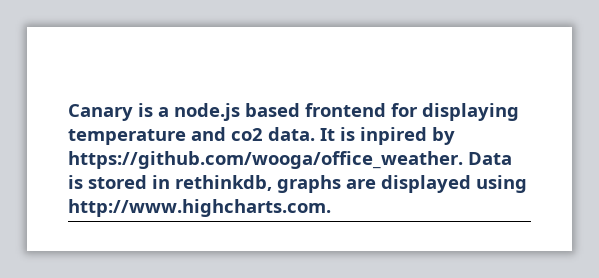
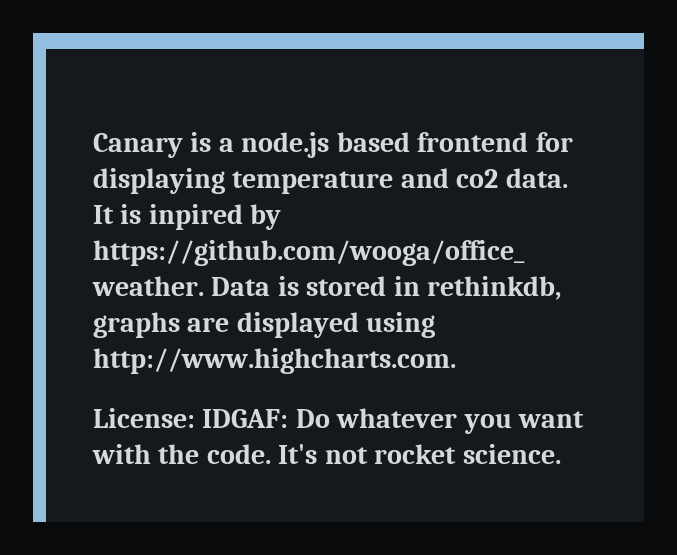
+ License: IDGAF: Do whatever you want with the code. It's not rocket science.

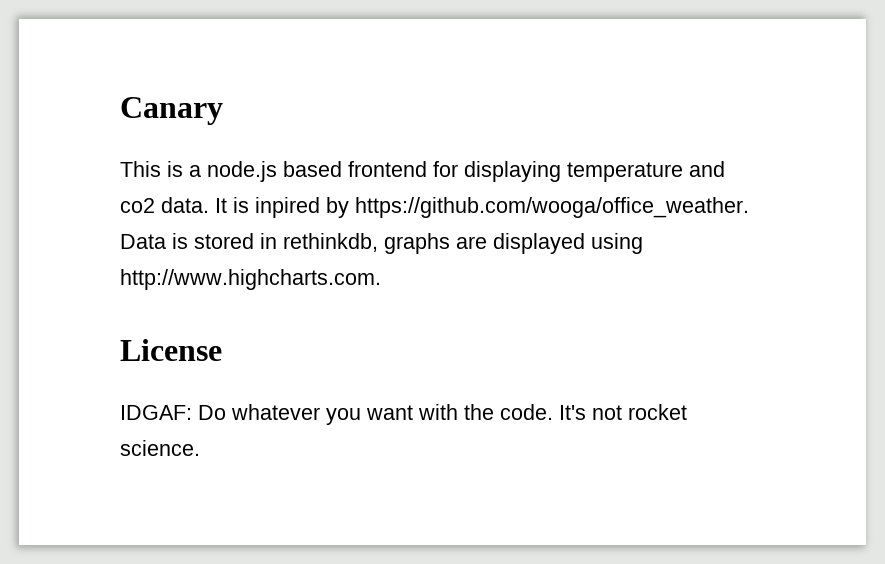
- Canary is a node.js based frontend for displaying temperature and co2 data.
+ Canary
+ This is a node.js based frontend for displaying temperature and co2 data.
- License: IDGAF: Do whatever you want with the code.
+ License
+ IDGAF: Do whatever you want with the code.

